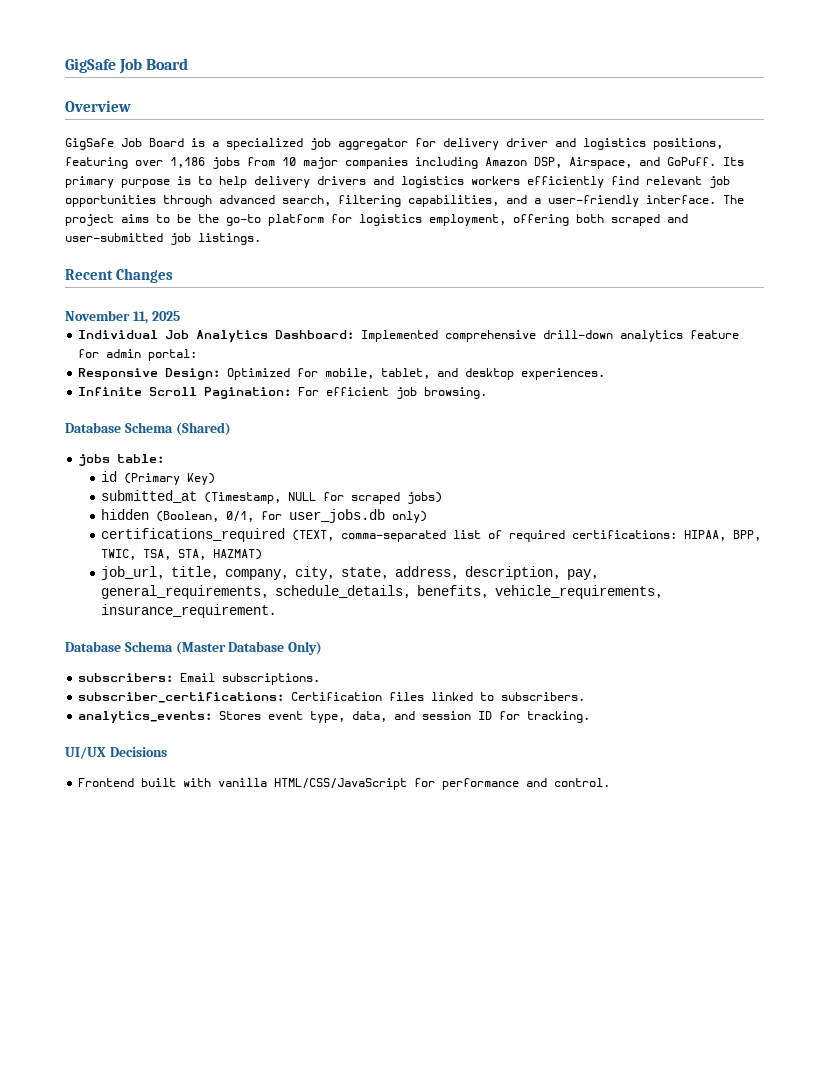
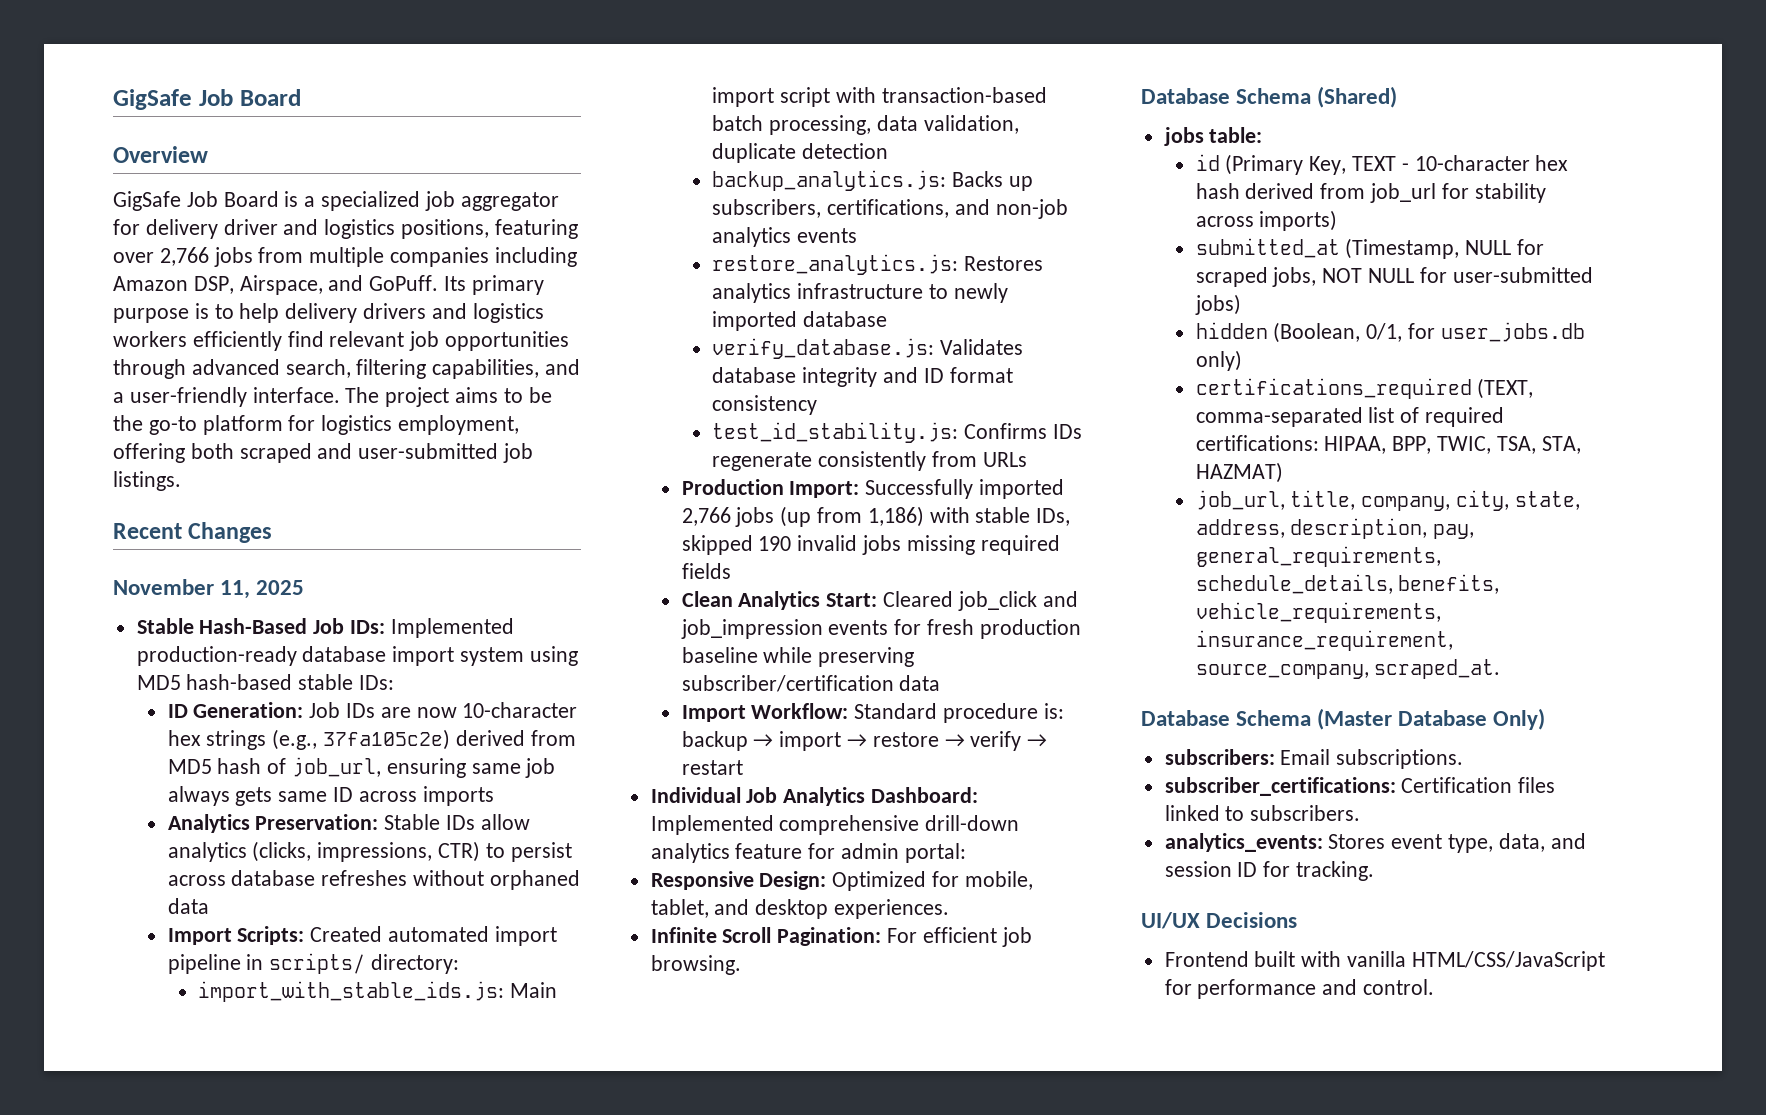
- GigSafe Job Board is a specialized job aggregator for delivery driver and logistics positions, featuring over 1,186 jobs from 10 major companies including Amazon DSP, Airspace, and GoPuff.
+ GigSafe Job Board is a specialized job aggregator for delivery driver and logistics positions, featuring over 2,766 jobs from multiple companies including Amazon DSP, Airspace, and GoPuff.
+ Stable Hash-Based Job IDs: Implemented production-ready database import system using MD5 hash-based stable IDs:
+ ID Generation: Job IDs are now 10-character hex strings (e.g., 37fa105c2e) derived from MD5 hash of job_url, ensuring same job always gets same ID across imports
+ Analytics Preservation: Stable IDs allow analytics (clicks, impressions, CTR) to persist across database refreshes without orphaned data
+ Import Scripts: Created automated import pipeline in scripts/ directory:
+ import_with_stable_ids.js: Main import script with transaction-based batch processing, data validation, duplicate detection
+ backup_analytics.js: Backs up subscribers, certifications, and non-job analytics events
+ restore_analytics.js: Restores analytics infrastructure to newly imported database
+ verify_database.js: Validates database integrity and ID format consistency
+ test_id_stability.js: Confirms IDs regenerate consistently from URLs
+ Production Import: Successfully imported 2,766 jobs (up from 1,186) with stable IDs, skipped 190 invalid jobs missing required fields
+ Clean Analytics Start: Cleared job_click and job_impression events for fresh production baseline while preserving subscriber/certification data
+ Import Workflow: Standard procedure is: backup → import → restore → verify → restart
- id (Primary Key)
+ id (Primary Key, TEXT - 10-character hex hash derived from job_url for stability across imports)
- submitted_at (Timestamp, NULL for scraped jobs)
+ submitted_at (Timestamp, NULL for scraped jobs, NOT NULL for user-submitted jobs)
- job_url, title, company, city, state, address, description, pay, general_requirements, schedule_details, benefits, vehicle_requirements, insurance_requirement.
+ job_url, title, company, city, state, address, description, pay, general_requirements, schedule_details, benefits, vehicle_requirements, insurance_requirement, source_company, scraped_at.

